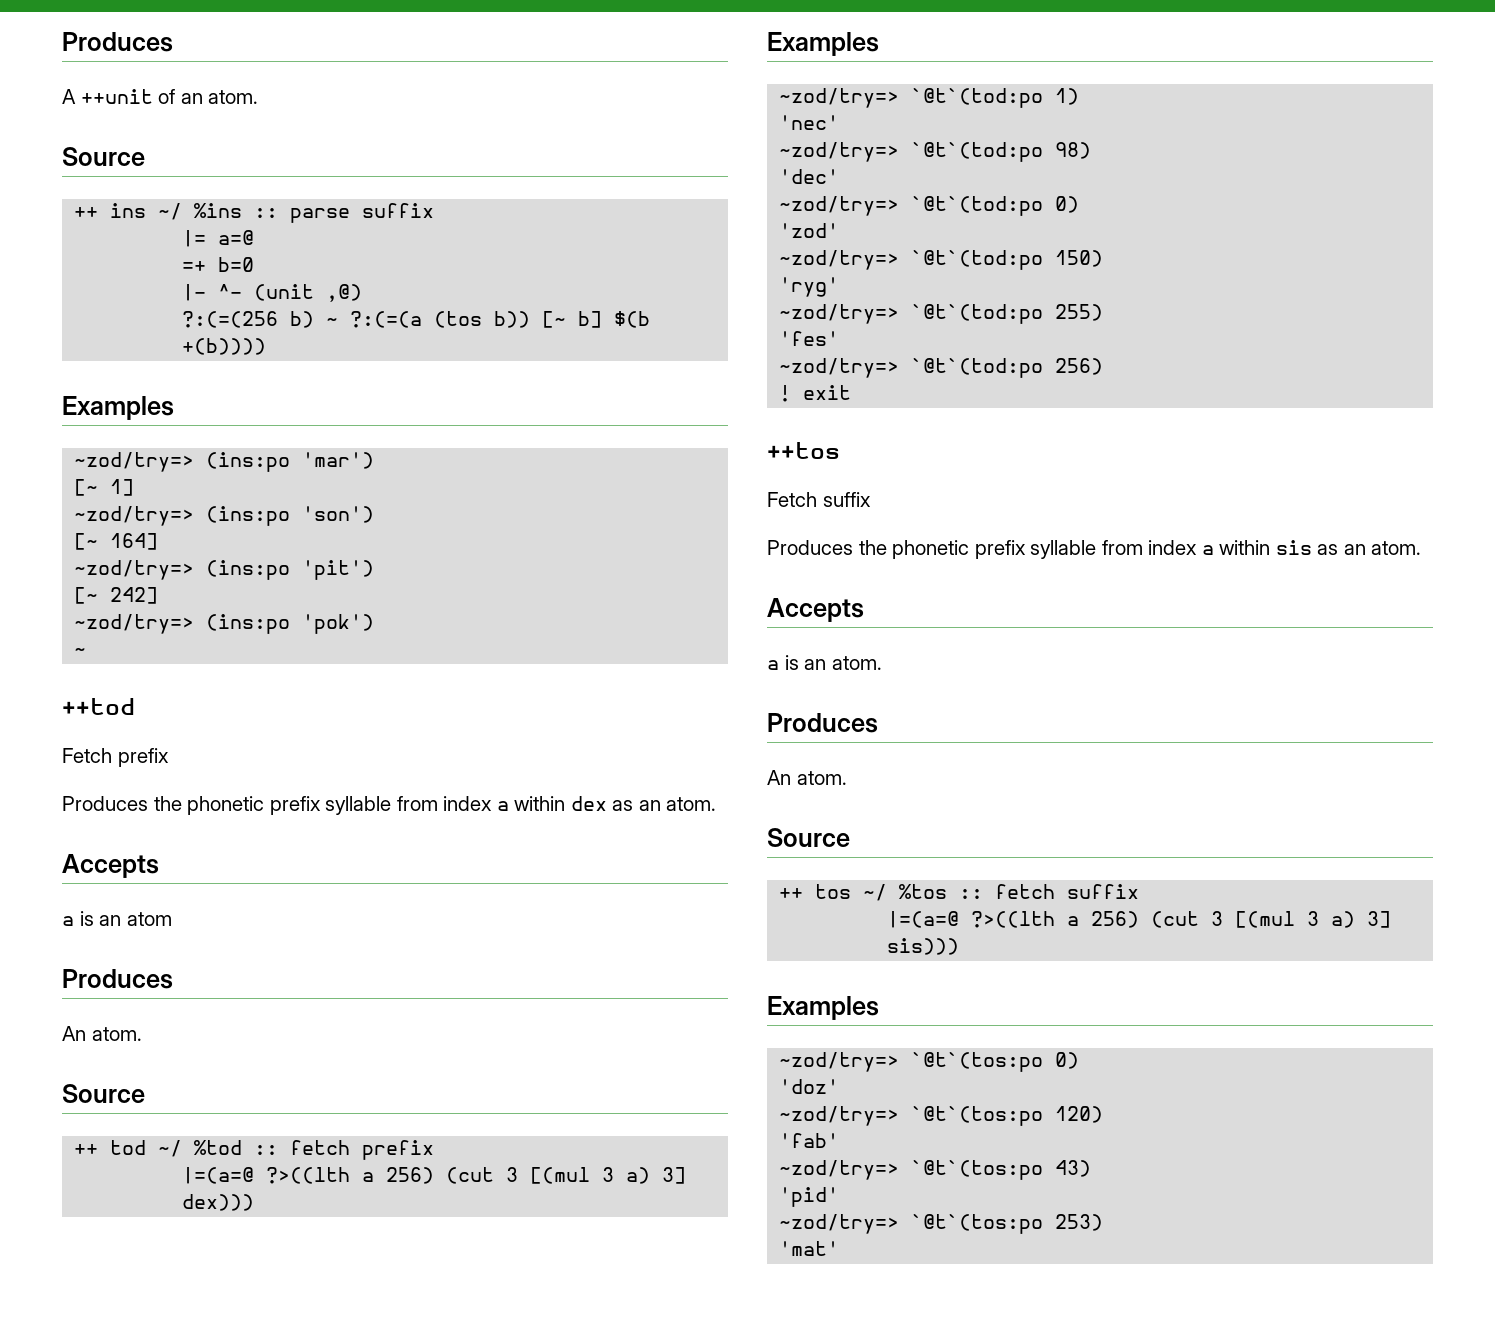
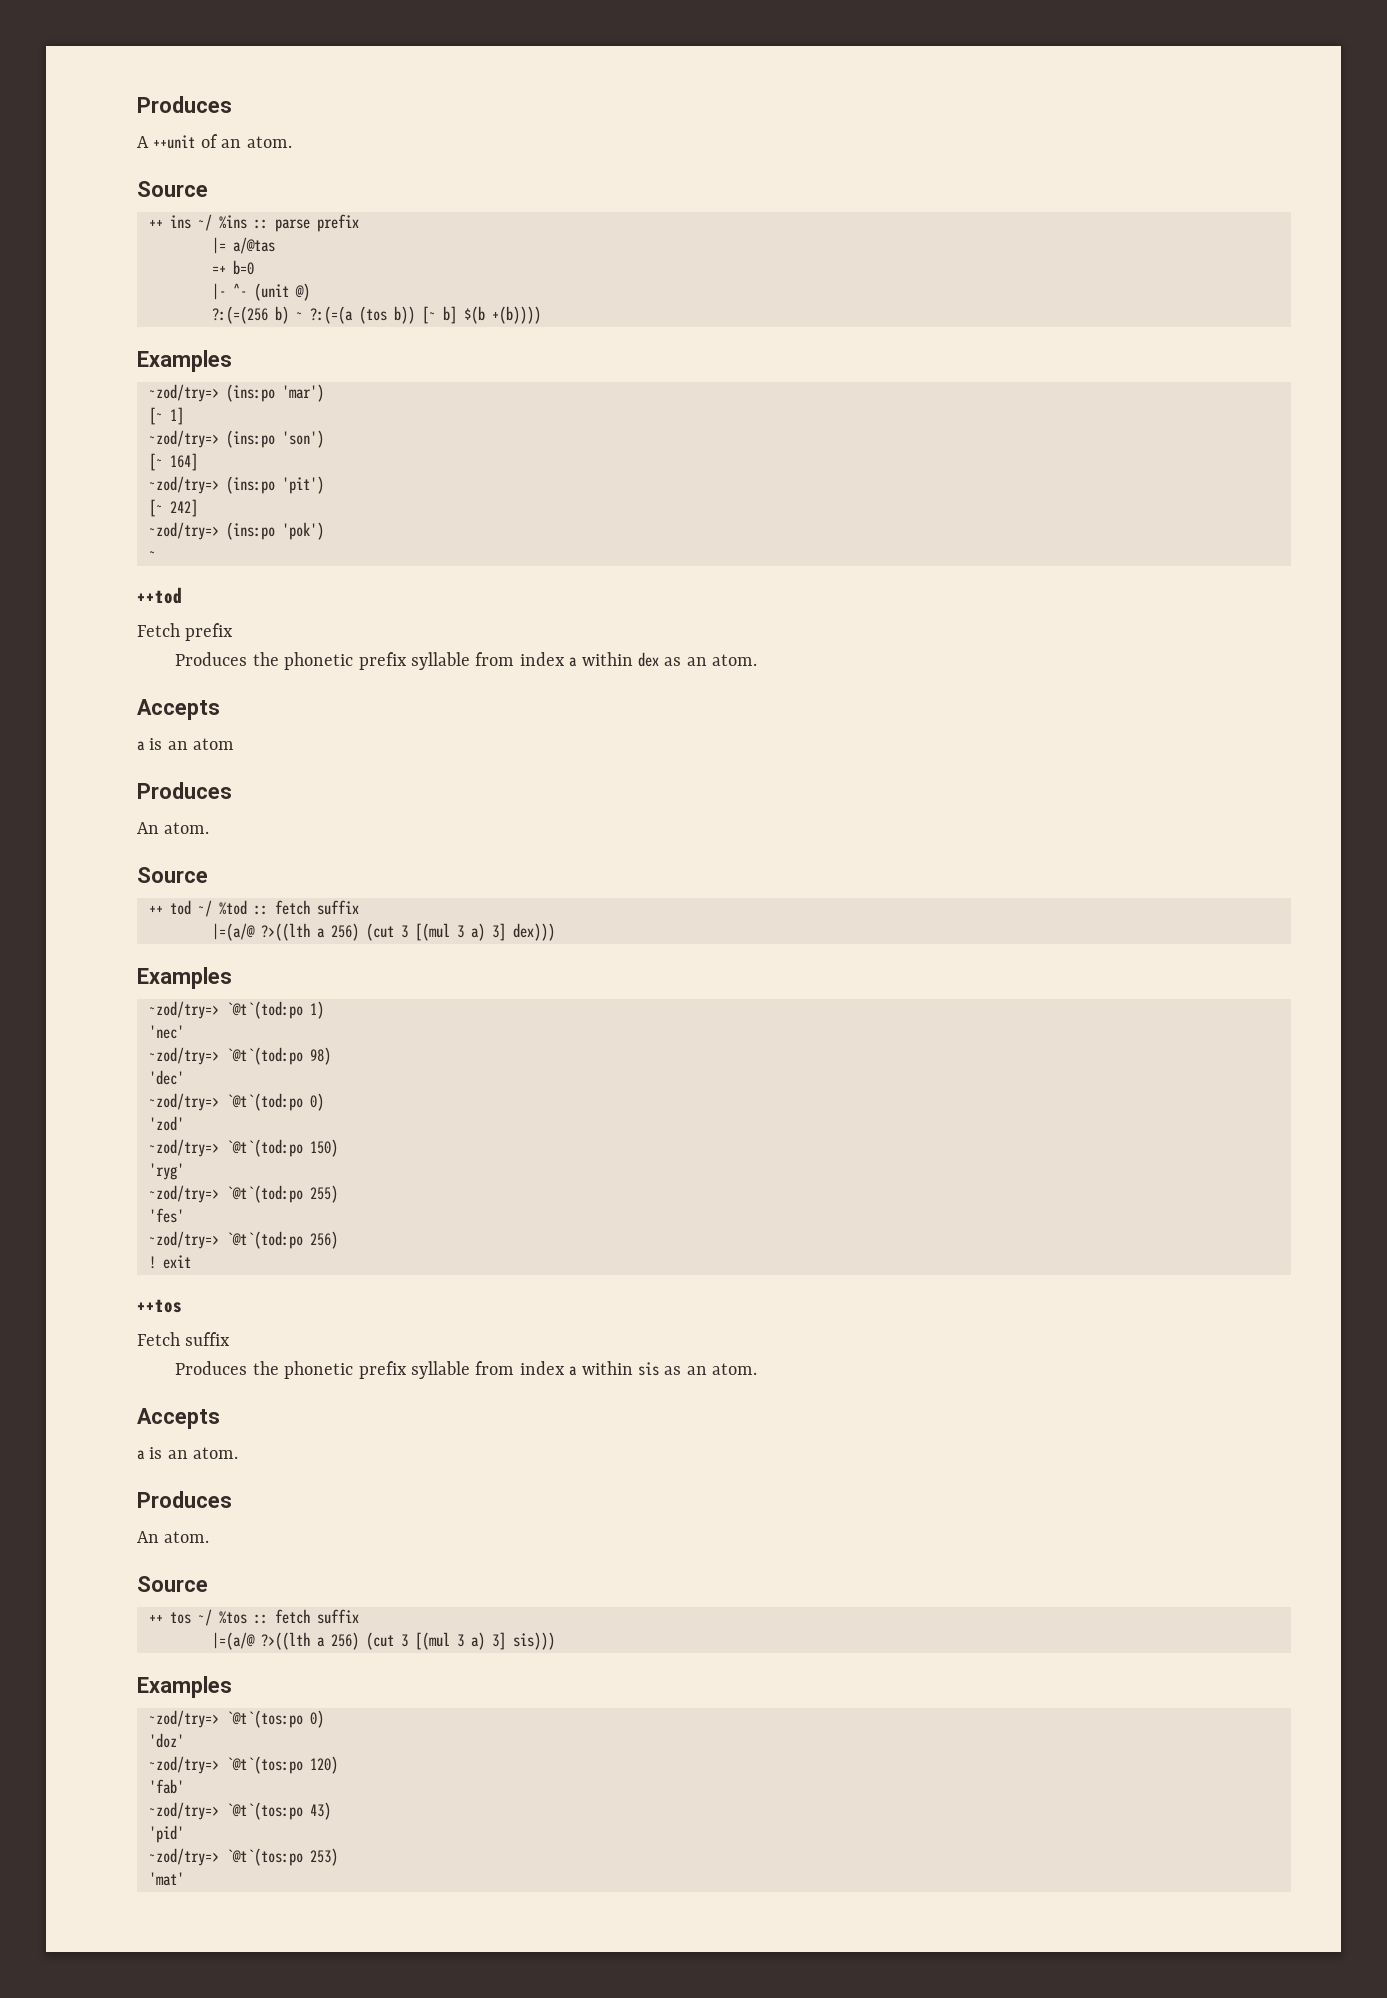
- ++ ins ~/ %ins :: parse suffix
+ ++ ins ~/ %ins :: parse prefix
- |= a=@
+ |= a/@tas
- |- ^- (unit ,@)
+ |- ^- (unit @)
- ++ tod ~/ %tod :: fetch prefix
- |=(a=@ ?>((lth a 256) (cut 3 [(mul 3 a) 3] dex)))
+ ++ tod ~/ %tod :: fetch suffix
+ |=(a/@ ?>((lth a 256) (cut 3 [(mul 3 a) 3] dex)))
- |=(a=@ ?>((lth a 256) (cut 3 [(mul 3 a) 3] sis)))
+ |=(a/@ ?>((lth a 256) (cut 3 [(mul 3 a) 3] sis)))

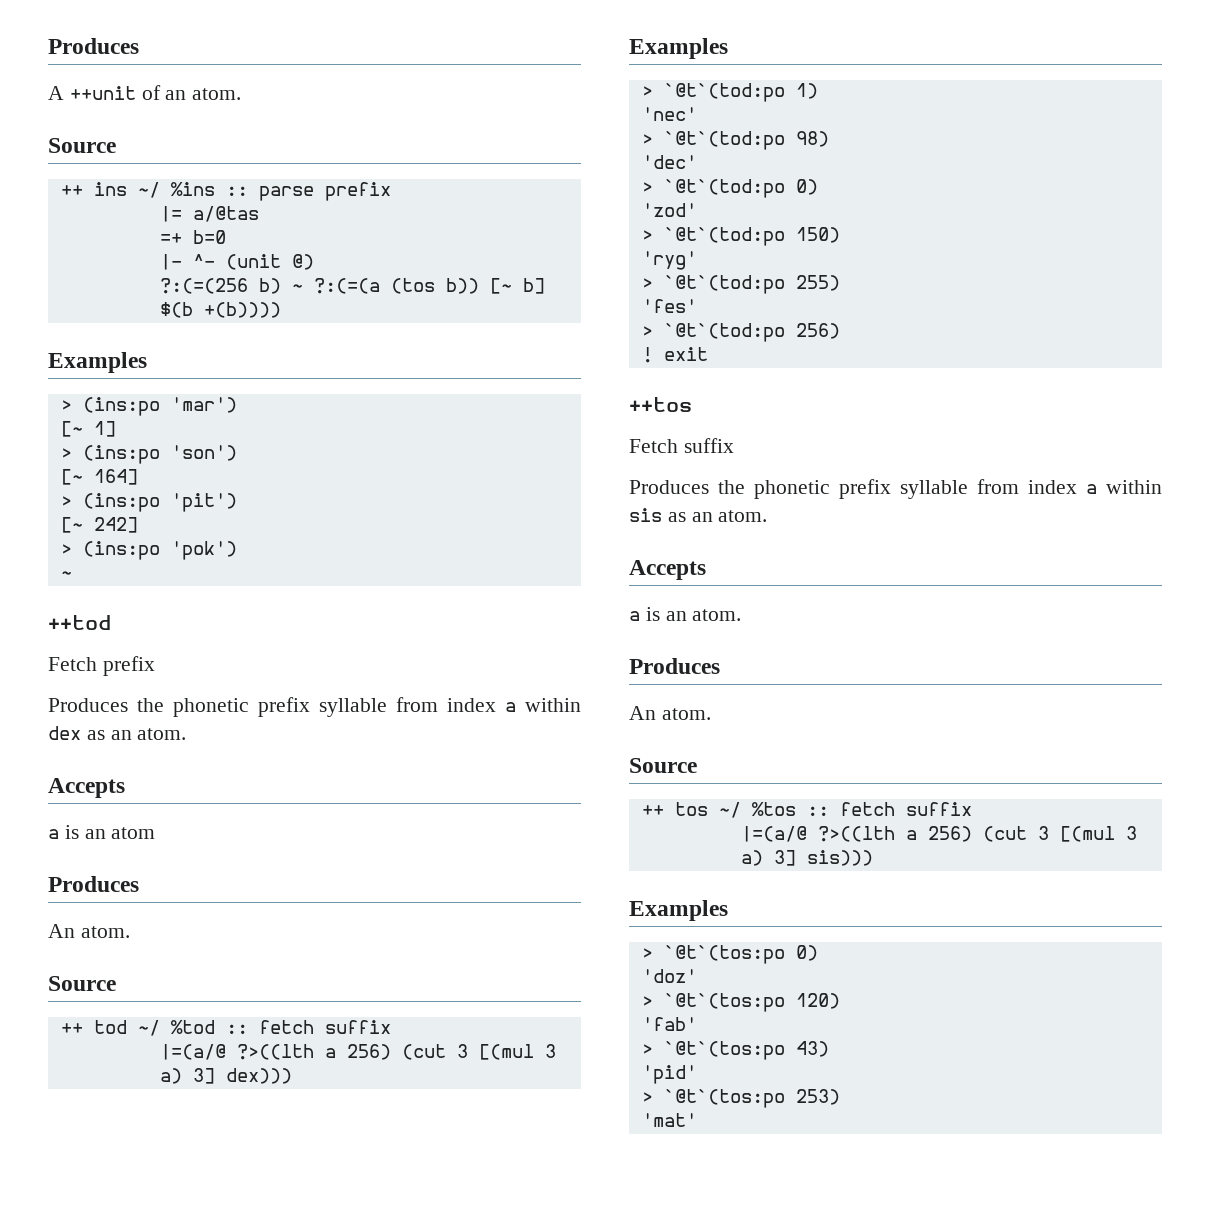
- ~zod/try=> (ins:po 'mar')
+ > (ins:po 'mar')
- ~zod/try=> (ins:po 'son')
+ > (ins:po 'son')
- ~zod/try=> (ins:po 'pit')
+ > (ins:po 'pit')
- ~zod/try=> (ins:po 'pok')
+ > (ins:po 'pok')
- ~zod/try=> `@t`(tod:po 1)
+ > `@t`(tod:po 1)
- ~zod/try=> `@t`(tod:po 98)
+ > `@t`(tod:po 98)
- ~zod/try=> `@t`(tod:po 0)
+ > `@t`(tod:po 0)
- ~zod/try=> `@t`(tod:po 150)
+ > `@t`(tod:po 150)
- ~zod/try=> `@t`(tod:po 255)
+ > `@t`(tod:po 255)
- ~zod/try=> `@t`(tod:po 256)
+ > `@t`(tod:po 256)
- ~zod/try=> `@t`(tos:po 0)
+ > `@t`(tos:po 0)
- ~zod/try=> `@t`(tos:po 120)
+ > `@t`(tos:po 120)
- ~zod/try=> `@t`(tos:po 43)
+ > `@t`(tos:po 43)
- ~zod/try=> `@t`(tos:po 253)
+ > `@t`(tos:po 253)

